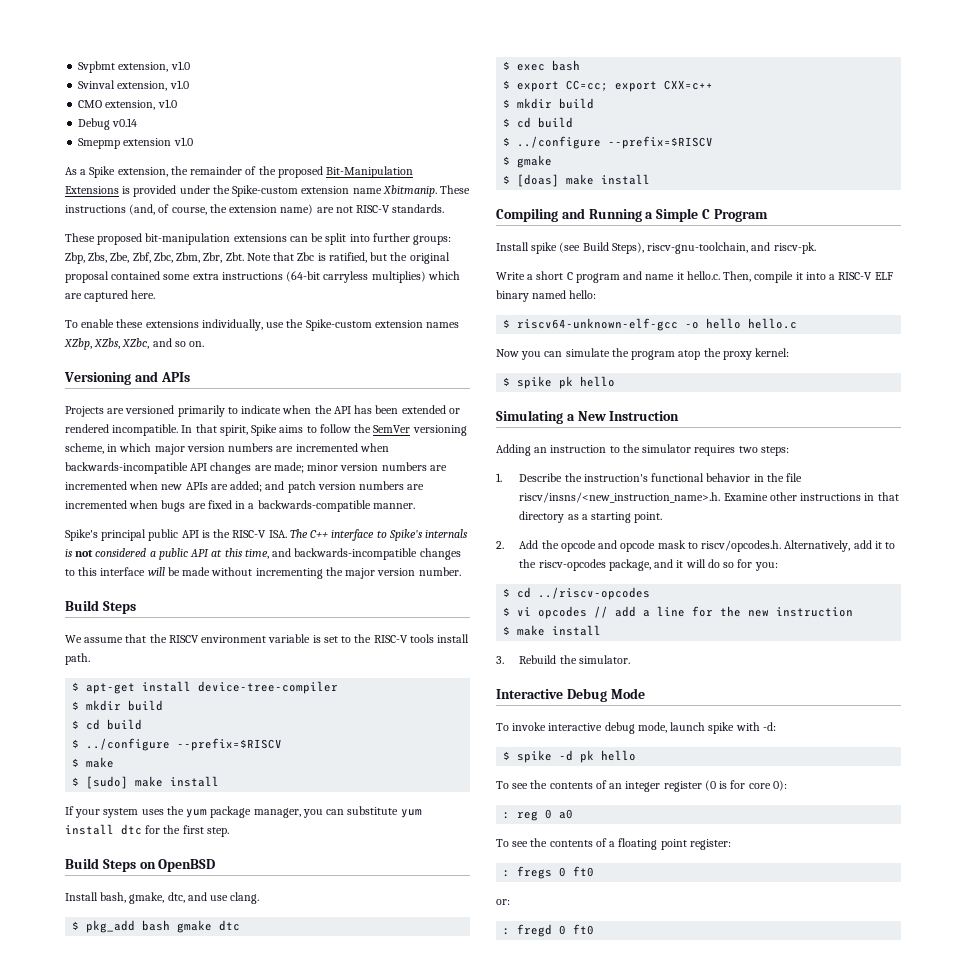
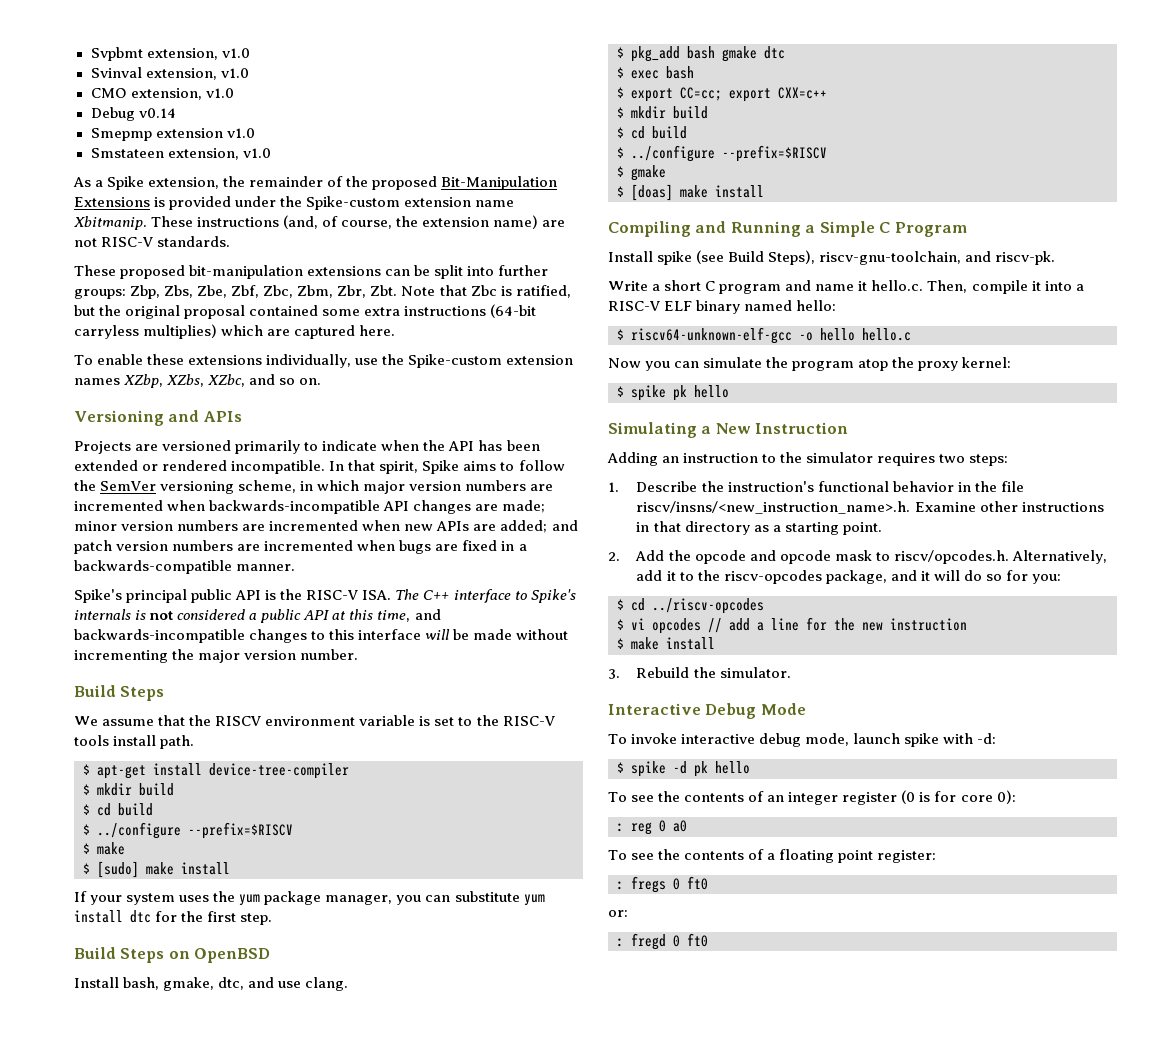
+ Smstateen extension, v1.0

